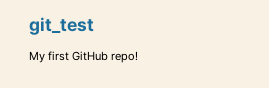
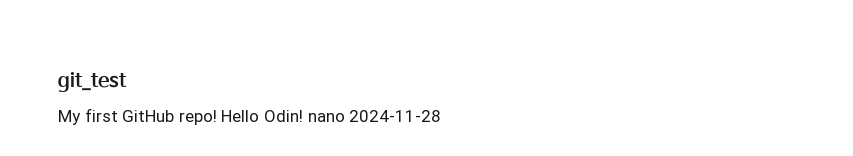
+ Hello Odin! nano 2024-11-28

